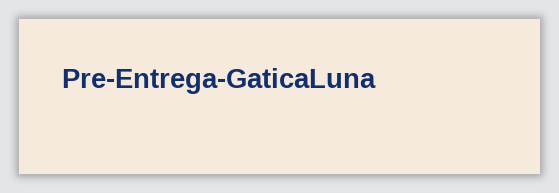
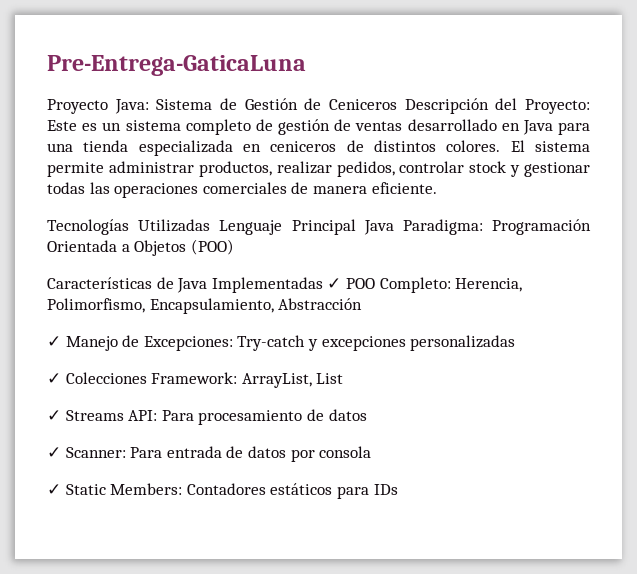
+ Proyecto Java: Sistema de Gestión de Ceniceros Descripción del Proyecto: Este es un sistema completo de gestión de ventas desarrollado en Java para una tienda especializada en ceniceros de distintos colores. El sistema permite administrar productos, realizar pedidos, controlar stock y gestionar todas las operaciones comerciales de manera eficiente.
+ Tecnologías Utilizadas Lenguaje Principal Java Paradigma: Programación Orientada a Objetos (POO)
+ Características de Java Implementadas ✓ POO Completo: Herencia, Polimorfismo, Encapsulamiento, Abstracción
+ ✓ Manejo de Excepciones: Try-catch y excepciones personalizadas
+ ✓ Colecciones Framework: ArrayList, List
+ ✓ Streams API: Para procesamiento de datos
+ ✓ Scanner: Para entrada de datos por consola
+ ✓ Static Members: Contadores estáticos para IDs

